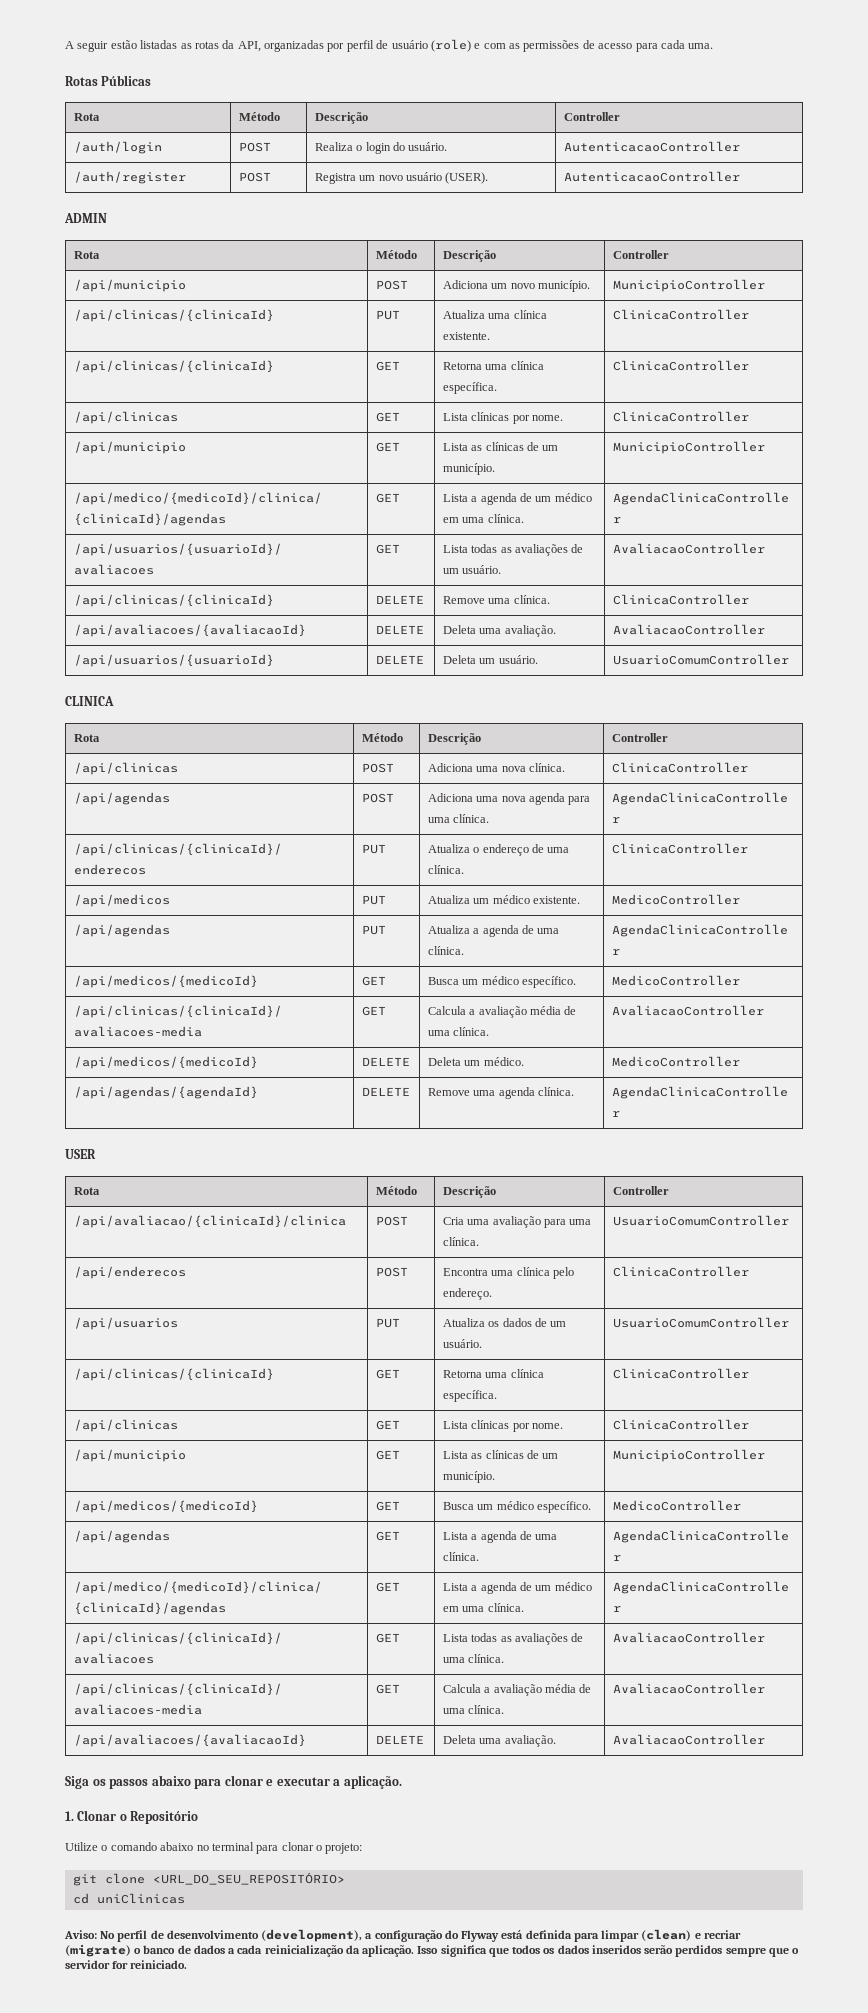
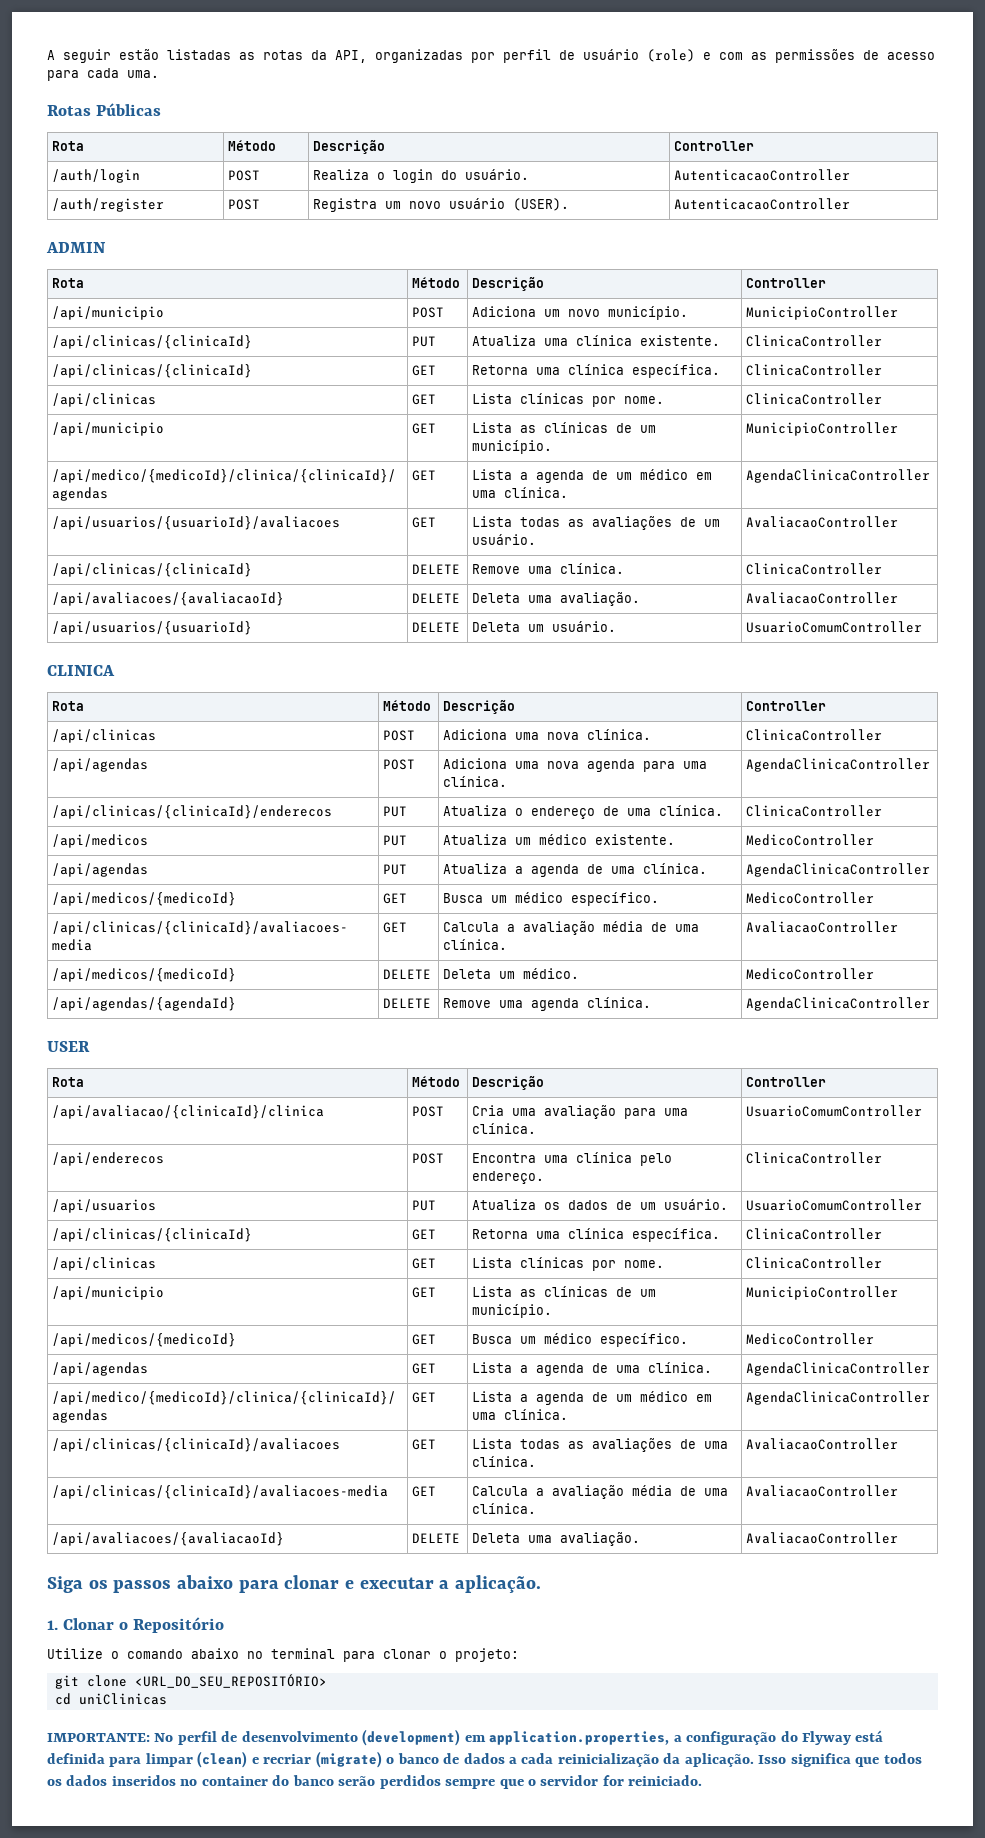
- Aviso: No perfil de desenvolvimento (development), a configuração do Flyway está definida para limpar (clean) e recriar (migrate) o banco de dados a cada reinicialização da aplicação.
+ IMPORTANTE: No perfil de desenvolvimento (development) em application.properties, a configuração do Flyway está definida para limpar (clean) e recriar (migrate) o banco de dados a cada reinicialização da aplicação.
- Isso significa que todos os dados inseridos serão perdidos sempre que o servidor for reiniciado.
+ Isso significa que todos os dados inseridos no container do banco serão perdidos sempre que o servidor for reiniciado.

